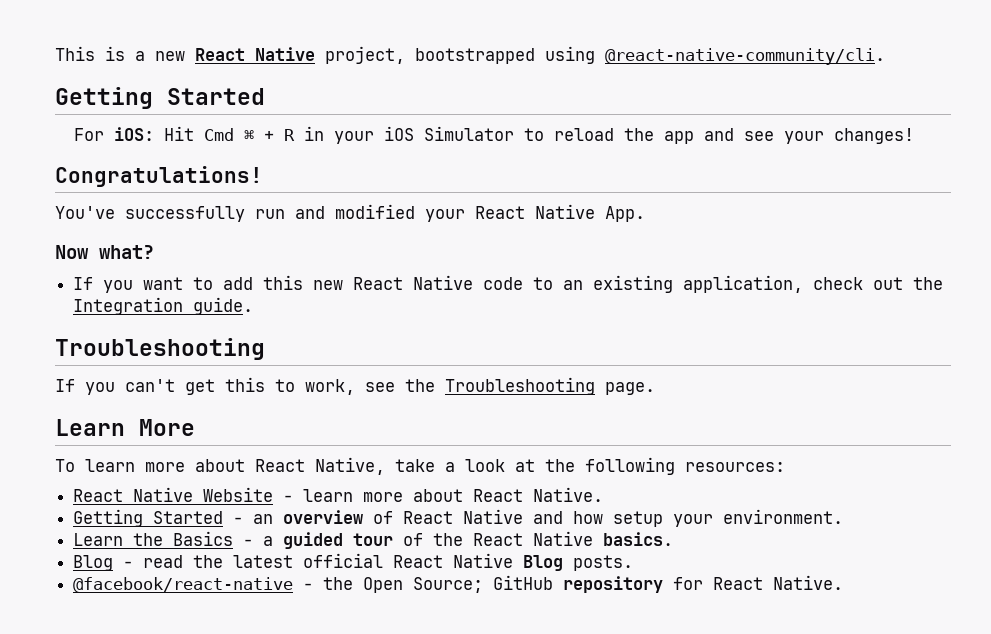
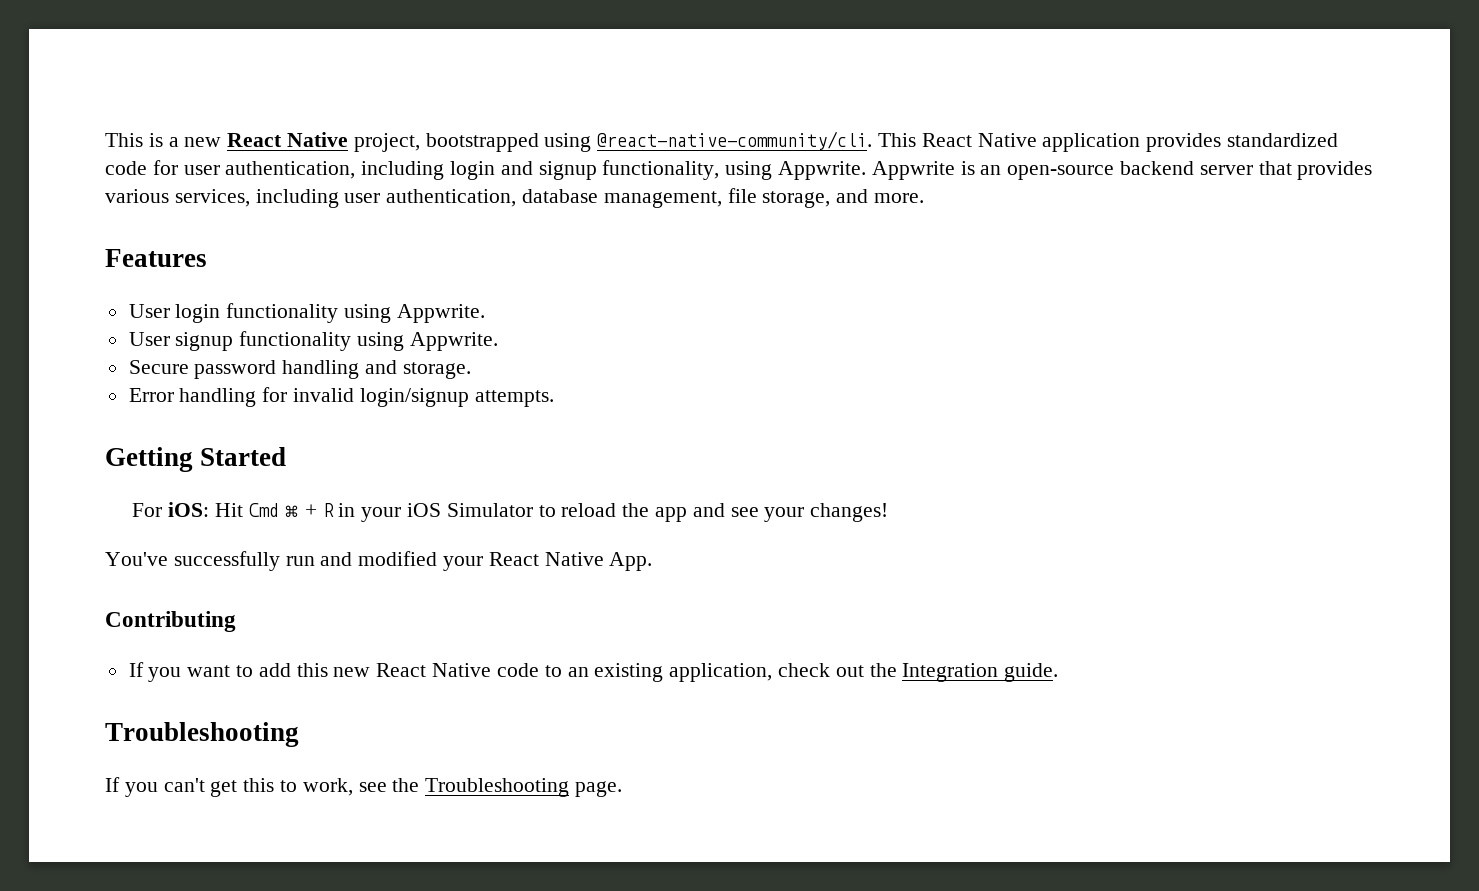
+ This React Native application provides standardized code for user authentication, including login and signup functionality, using Appwrite. Appwrite is an open-source backend server that provides various services, including user authentication, database management, file storage, and more.
+ Features
+ User login functionality using Appwrite.
+ User signup functionality using Appwrite.
+ Secure password handling and storage.
+ Error handling for invalid login/signup attempts.
- Congratulations!
- Now what?
+ Contributing
- Learn More
- To learn more about React Native, take a look at the following resources:
- React Native Website - learn more about React Native.
- Getting Started - an overview of React Native and how setup your environment.
- Learn the Basics - a guided tour of the React Native basics.
- Blog - read the latest official React Native Blog posts.
- @facebook/react-native - the Open Source; GitHub repository for React Native.

